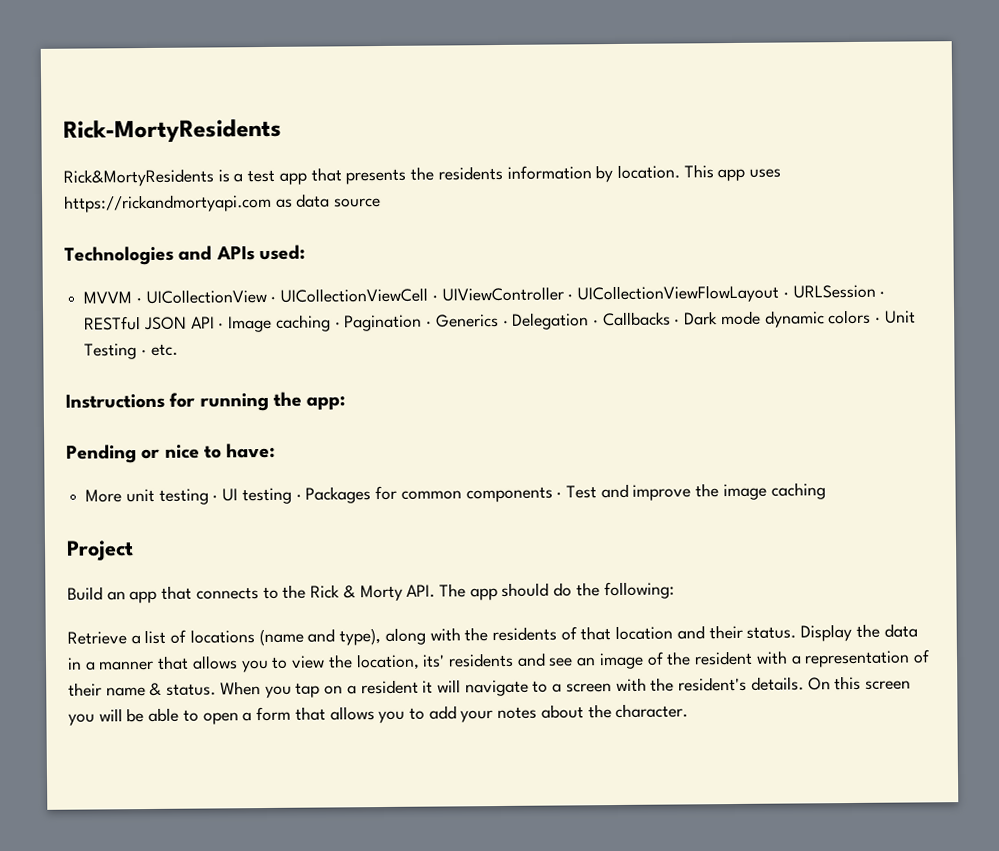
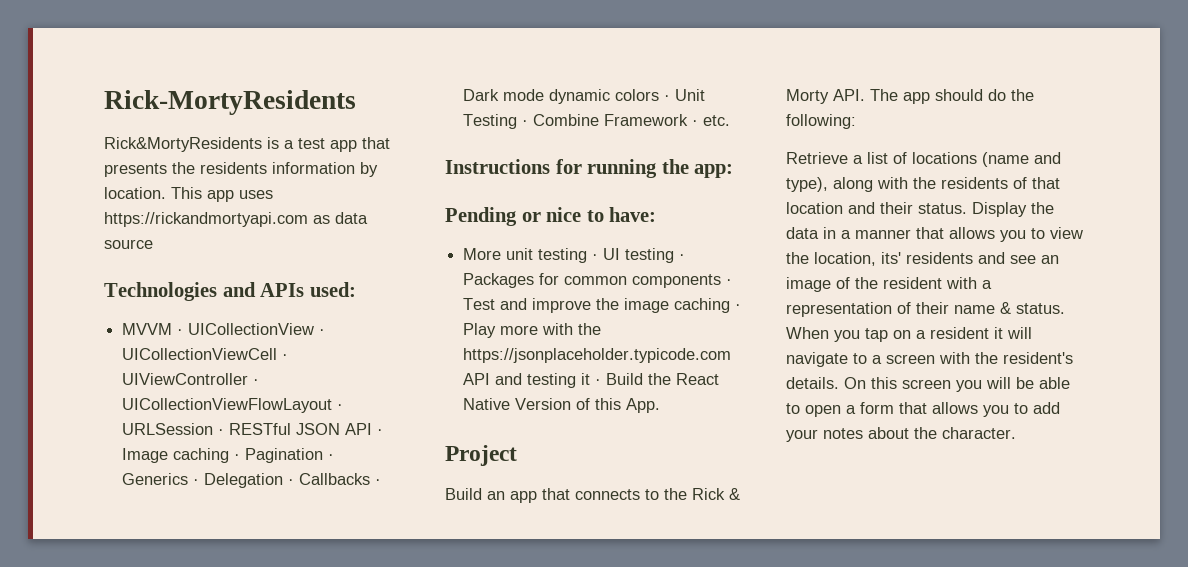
- MVVM · UICollectionView · UICollectionViewCell · UIViewController · UICollectionViewFlowLayout · URLSession · RESTful JSON API · Image caching · Pagination · Generics · Delegation · Callbacks · Dark mode dynamic colors · Unit Testing · etc.
+ MVVM · UICollectionView · UICollectionViewCell · UIViewController · UICollectionViewFlowLayout · URLSession · RESTful JSON API · Image caching · Pagination · Generics · Delegation · Callbacks · Dark mode dynamic colors · Unit Testing · Combine Framework · etc.
- More unit testing · UI testing · Packages for common components · Test and improve the image caching
+ More unit testing · UI testing · Packages for common components · Test and improve the image caching · Play more with the https://jsonplaceholder.typicode.com API and testing it · Build the React Native Version of this App.

